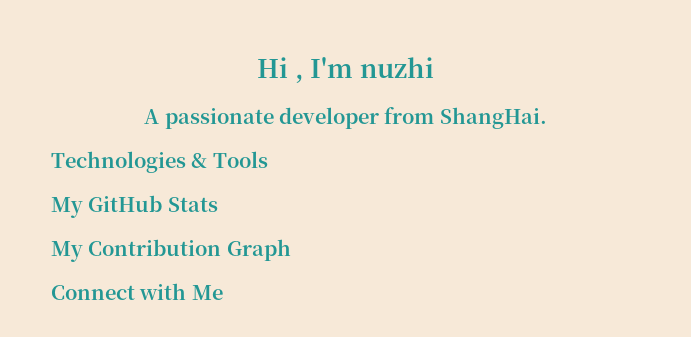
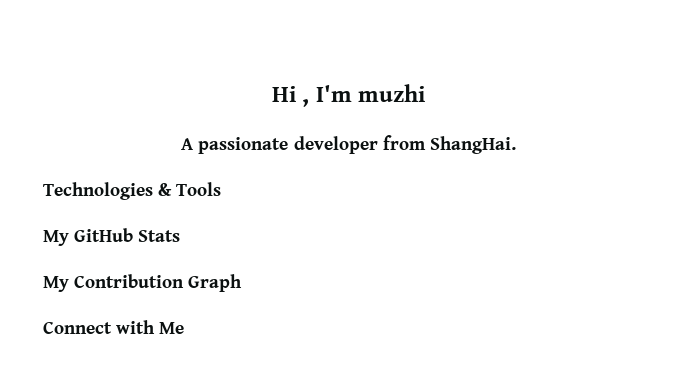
- Hi , I'm nuzhi
+ Hi , I'm muzhi

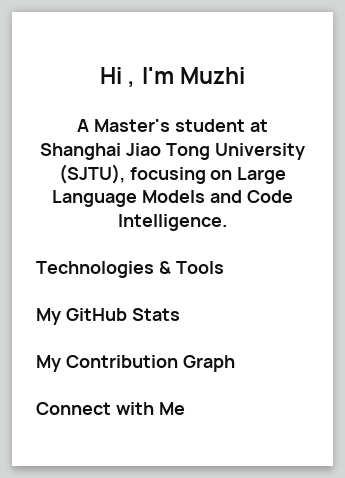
- Hi , I'm muzhi
+ Hi , I'm Muzhi
- A passionate developer from ShangHai.
+ A Master's student at Shanghai Jiao Tong University (SJTU), focusing on Large Language Models and Code Intelligence.

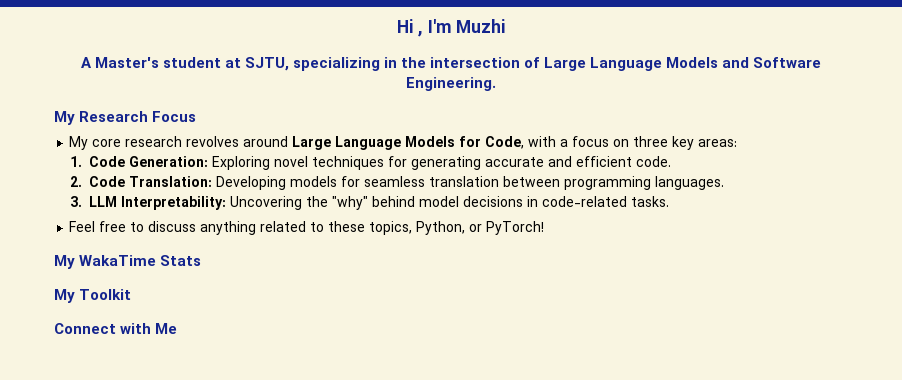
- A Master's student at Shanghai Jiao Tong University (SJTU), focusing on Large Language Models and Code Intelligence.
- Technologies & Tools
- My GitHub Stats
+ A Master's student at SJTU, specializing in the intersection of Large Language Models and Software Engineering.
+ My Research Focus
+ My core research revolves around Large Language Models for Code, with a focus on three key areas:
+ 1. Code Generation: Exploring novel techniques for generating accurate and efficient code.
+ 2. Code Translation: Developing models for seamless translation between programming languages.
+ 3. LLM Interpretability: Uncovering the "why" behind model decisions in code-related tasks.
+ Feel free to discuss anything related to these topics, Python, or PyTorch!
+ My WakaTime Stats
- My Contribution Graph
+ My Toolkit

